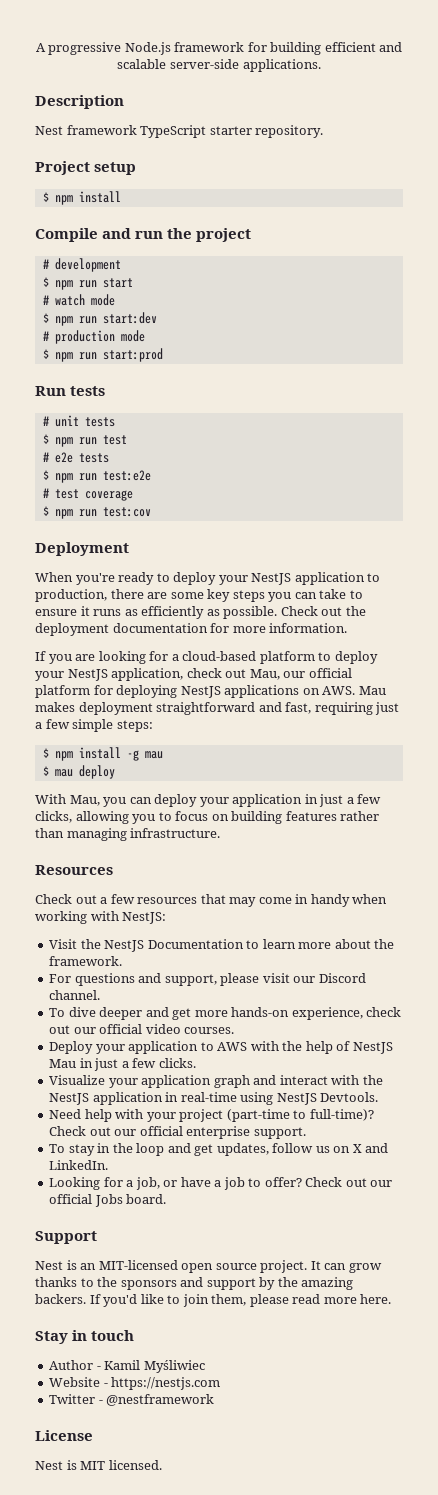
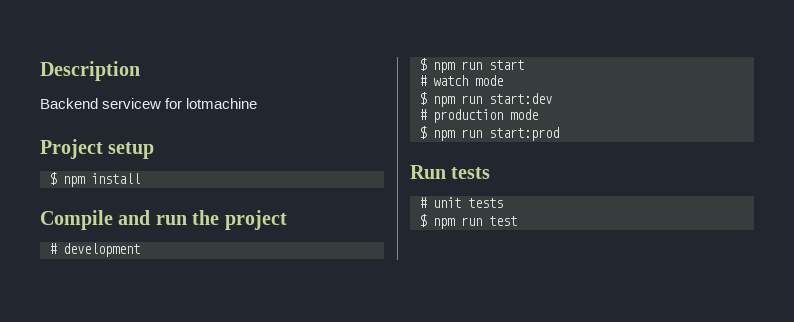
- A progressive Node.js framework for building efficient and scalable server-side applications.
  Description
- Nest framework TypeScript starter repository.
+ Backend servicew for lotmachine
- # e2e tests
- $ npm run test:e2e
- # test coverage
- $ npm run test:cov
- Deployment
- When you're ready to deploy your NestJS application to production, there are some key steps you can take to ensure it runs as efficiently as possible. Check out the deployment documentation for more information.
- If you are looking for a cloud-based platform to deploy your NestJS application, check out Mau, our official platform for deploying NestJS applications on AWS. Mau makes deployment straightforward and fast, requiring just a few simple steps:
- $ npm install -g mau
- $ mau deploy
- With Mau, you can deploy your application in just a few clicks, allowing you to focus on building features rather than managing infrastructure.
- Resources
- Check out a few resources that may come in handy when working with NestJS:
- Visit the NestJS Documentation to learn more about the framework.
- For questions and support, please visit our Discord channel.
- To dive deeper and get more hands-on experience, check out our official video courses.
- Deploy your application to AWS with the help of NestJS Mau in just a few clicks.
- Visualize your application graph and interact with the NestJS application in real-time using NestJS Devtools.
- Need help with your project (part-time to full-time)? Check out our official enterprise support.
- To stay in the loop and get updates, follow us on X and LinkedIn.
- Looking for a job, or have a job to offer? Check out our official Jobs board.
- Support
- Nest is an MIT-licensed open source project. It can grow thanks to the sponsors and support by the amazing backers. If you'd like to join them, please read more here.
- Stay in touch
- Author - Kamil Myśliwiec
- Website - https://nestjs.com
- Twitter - @nestframework
- License
- Nest is MIT licensed.

